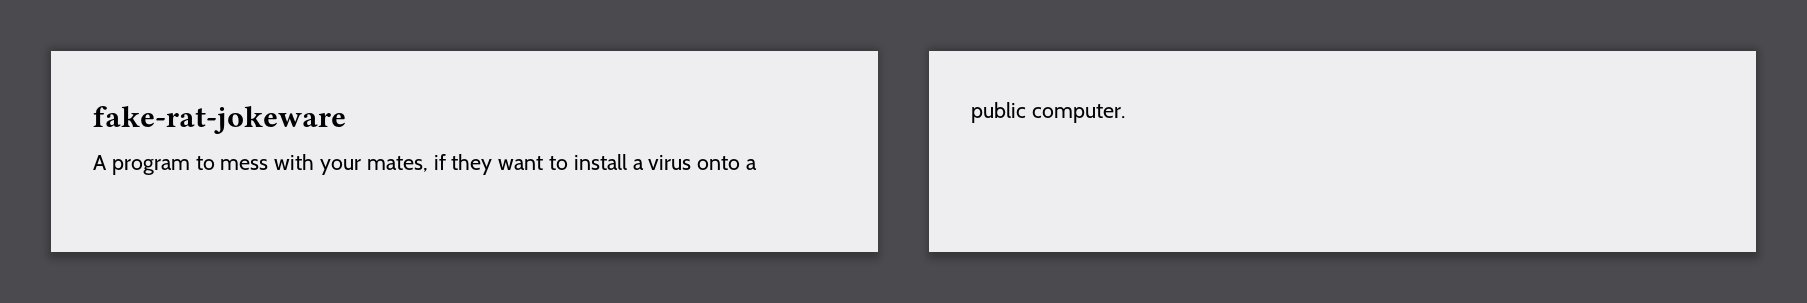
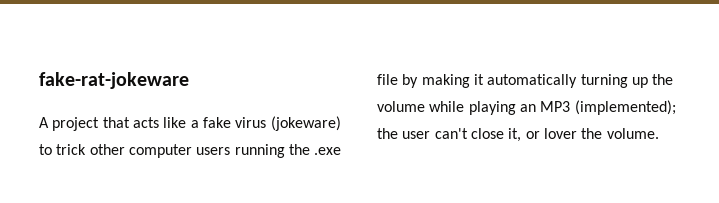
- A program to mess with your mates, if they want to install a virus onto a public computer.
+ A project that acts like a fake virus (jokeware) to trick other computer users running the .exe file by making it automatically turning up the volume while playing an MP3 (implemented); the user can't close it, or lover the volume.

